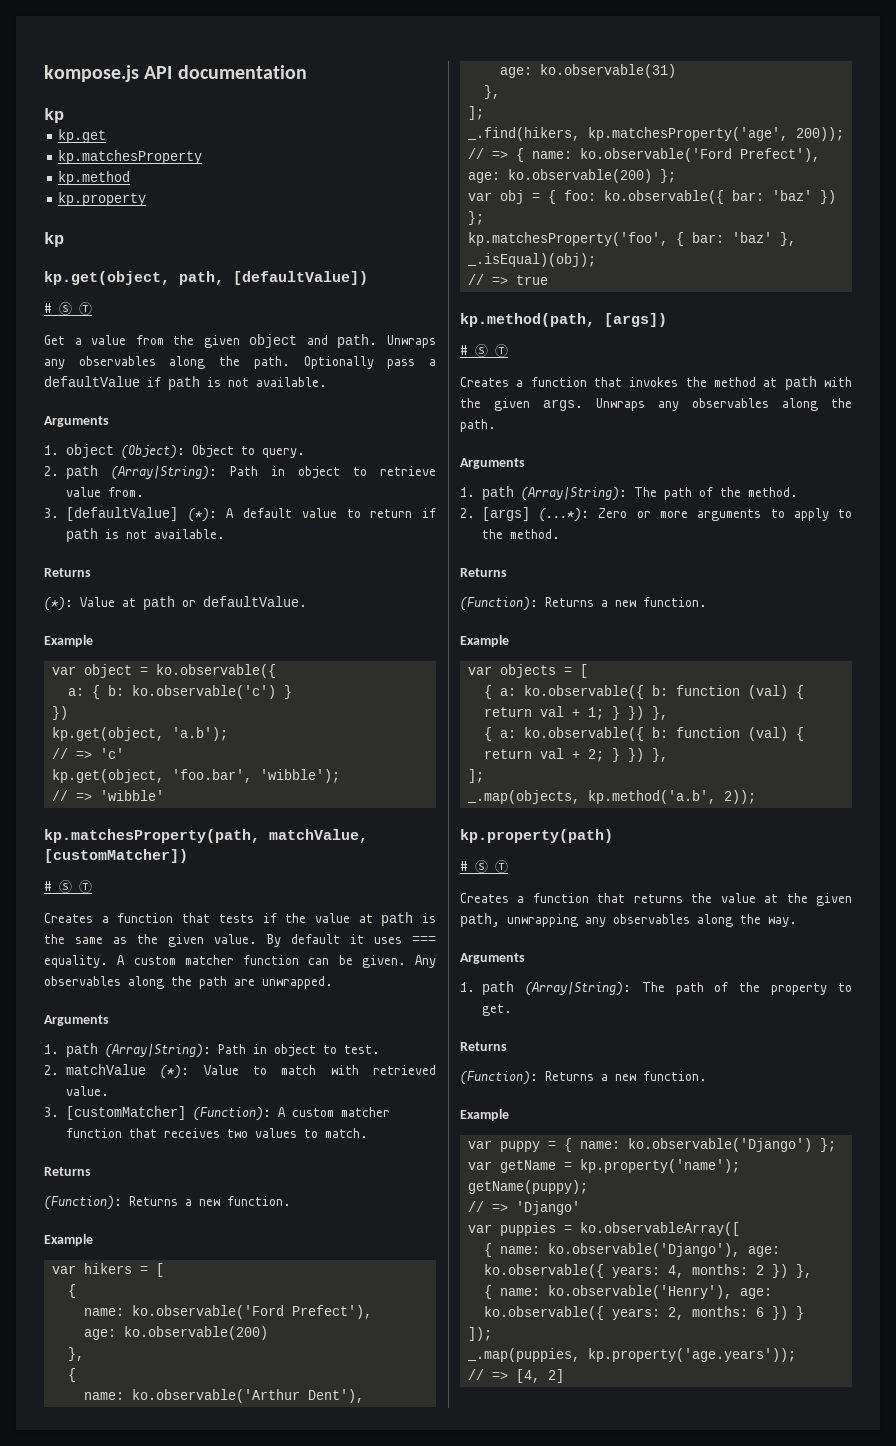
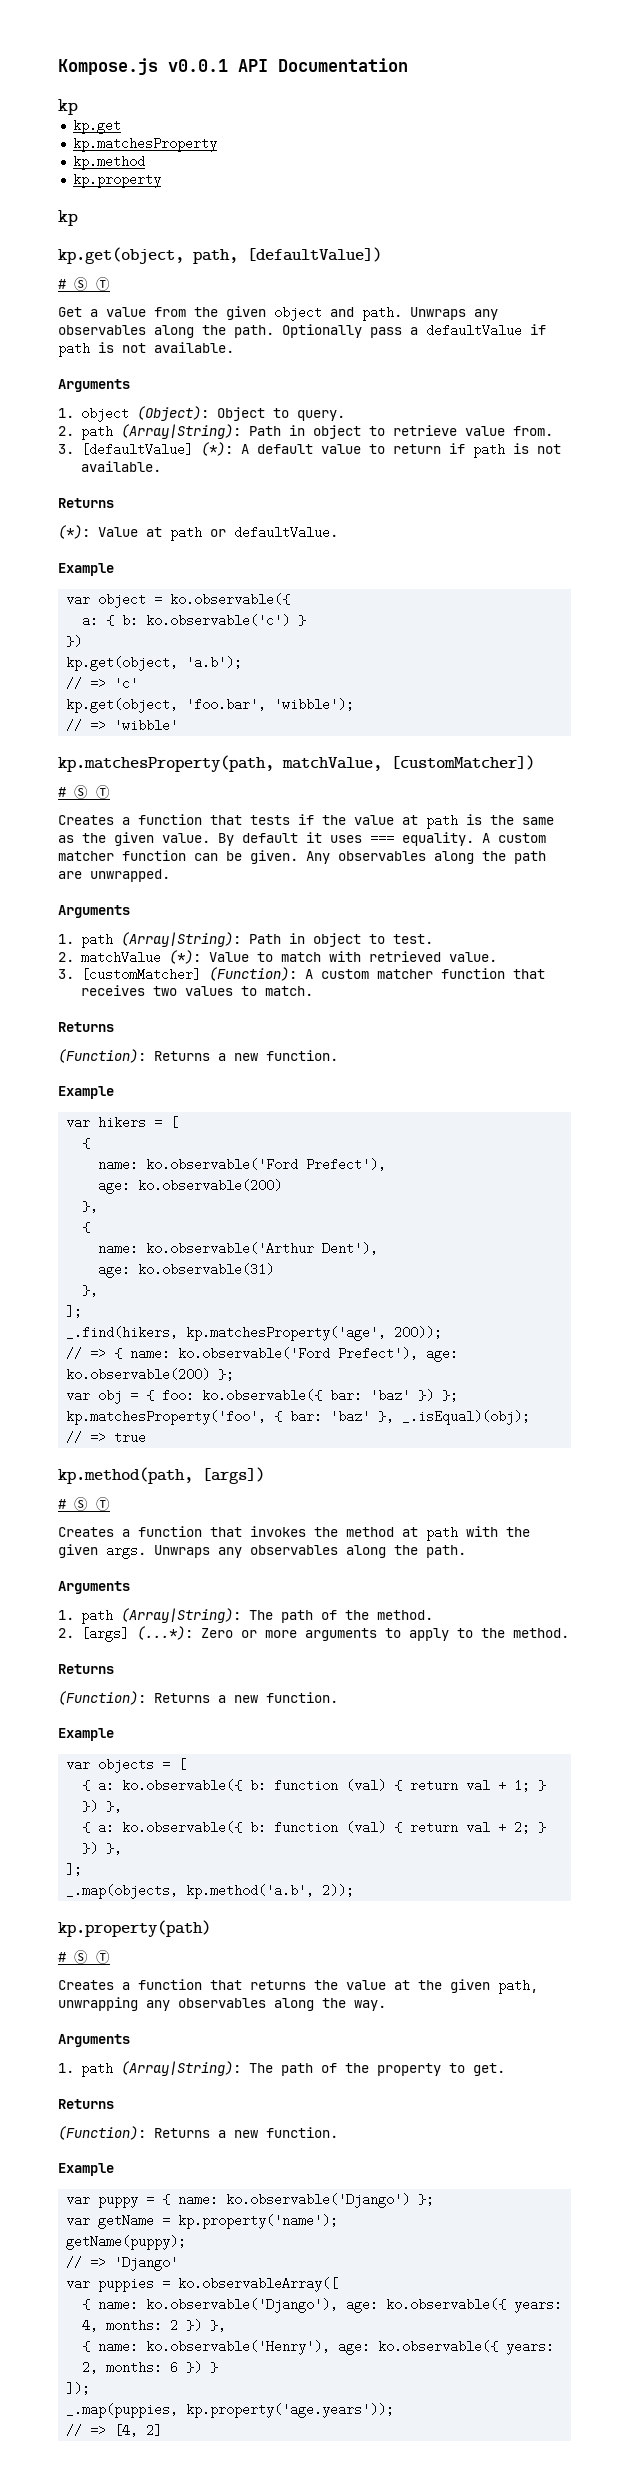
- kompose.js API documentation
+ Kompose.js v0.0.1 API Documentation

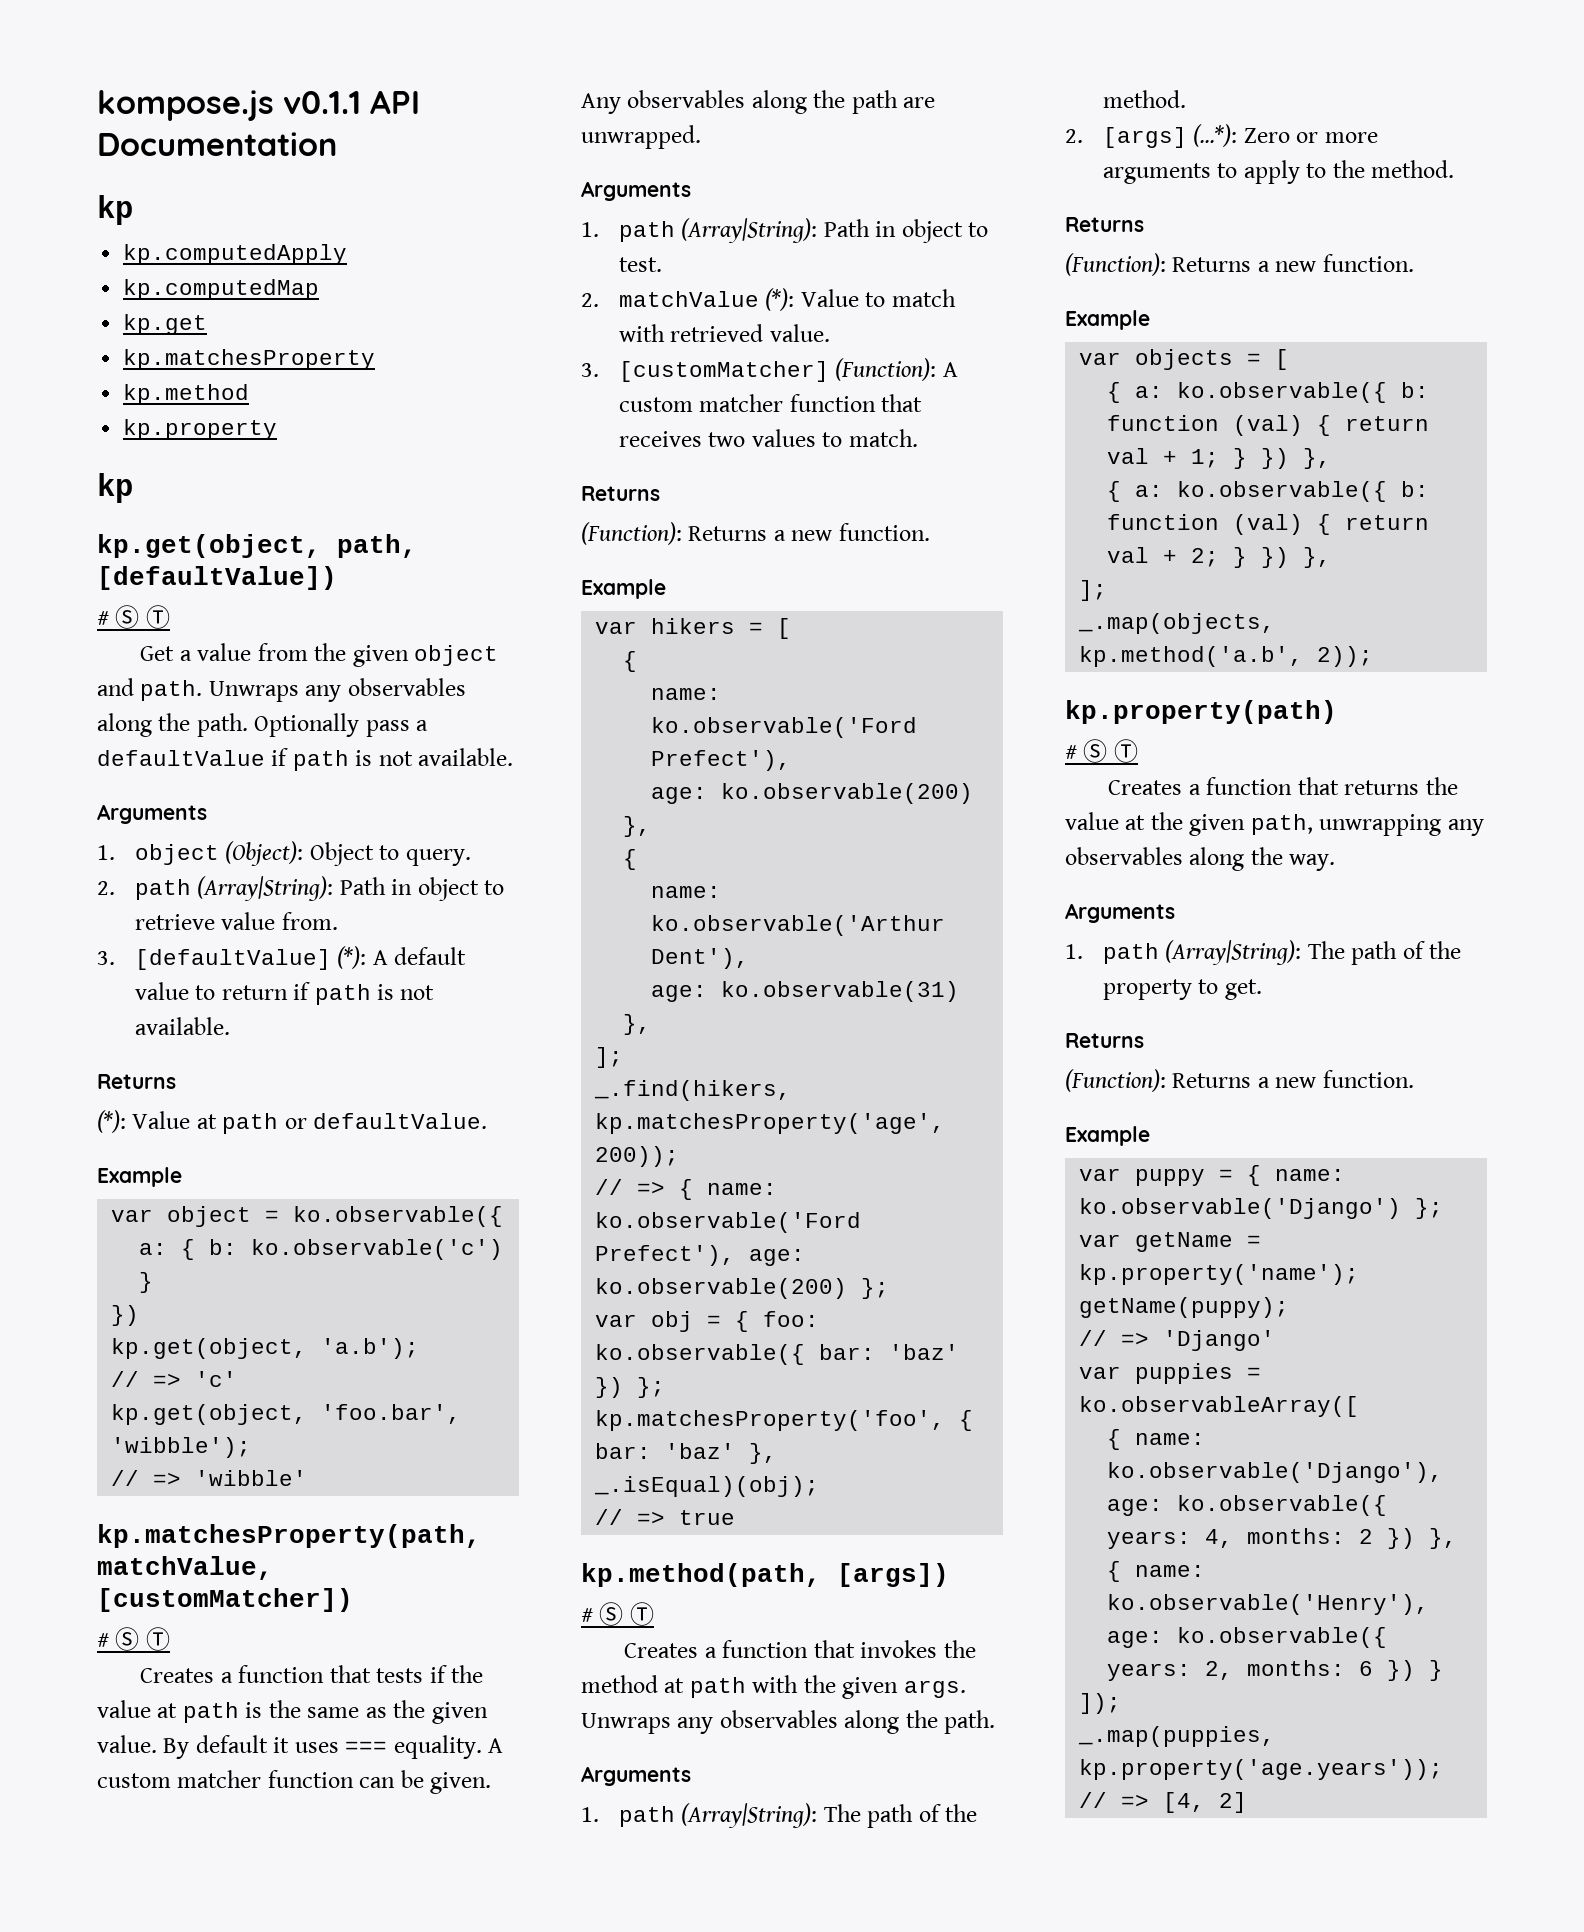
- Kompose.js v0.0.1 API Documentation
+ kompose.js v0.1.1 API Documentation
+ kp.computedApply
+ kp.computedMap

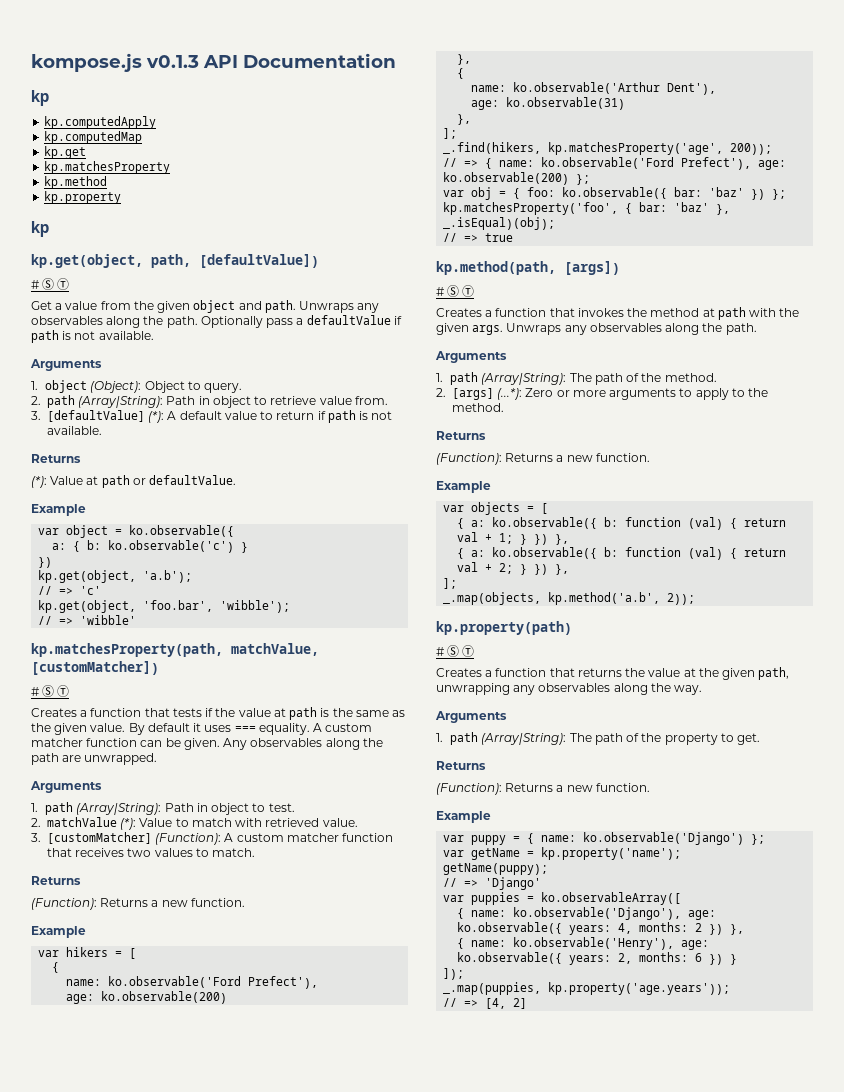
- kompose.js v0.1.1 API Documentation
+ kompose.js v0.1.3 API Documentation

